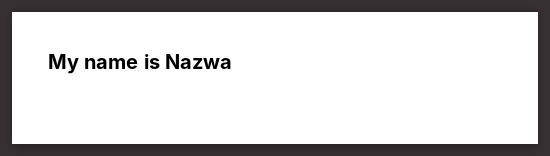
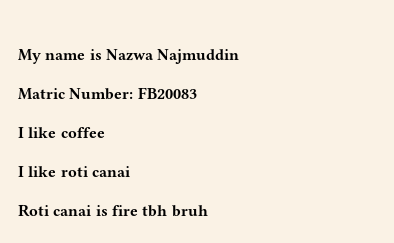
- My name is Nazwa
+ My name is Nazwa Najmuddin
+ Matric Number: FB20083
+ I like coffee
+ I like roti canai
+ Roti canai is fire tbh bruh

